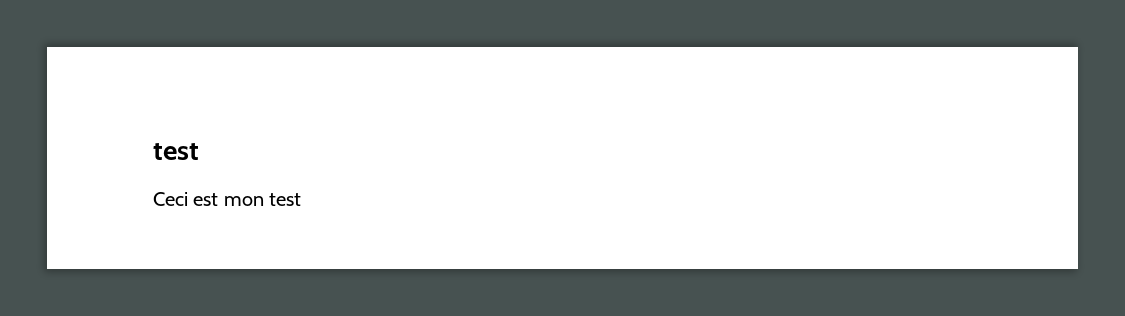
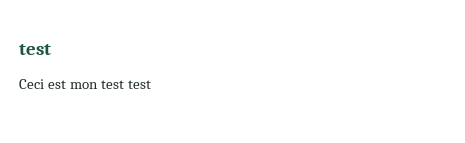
- Ceci est mon test
+ Ceci est mon test test

